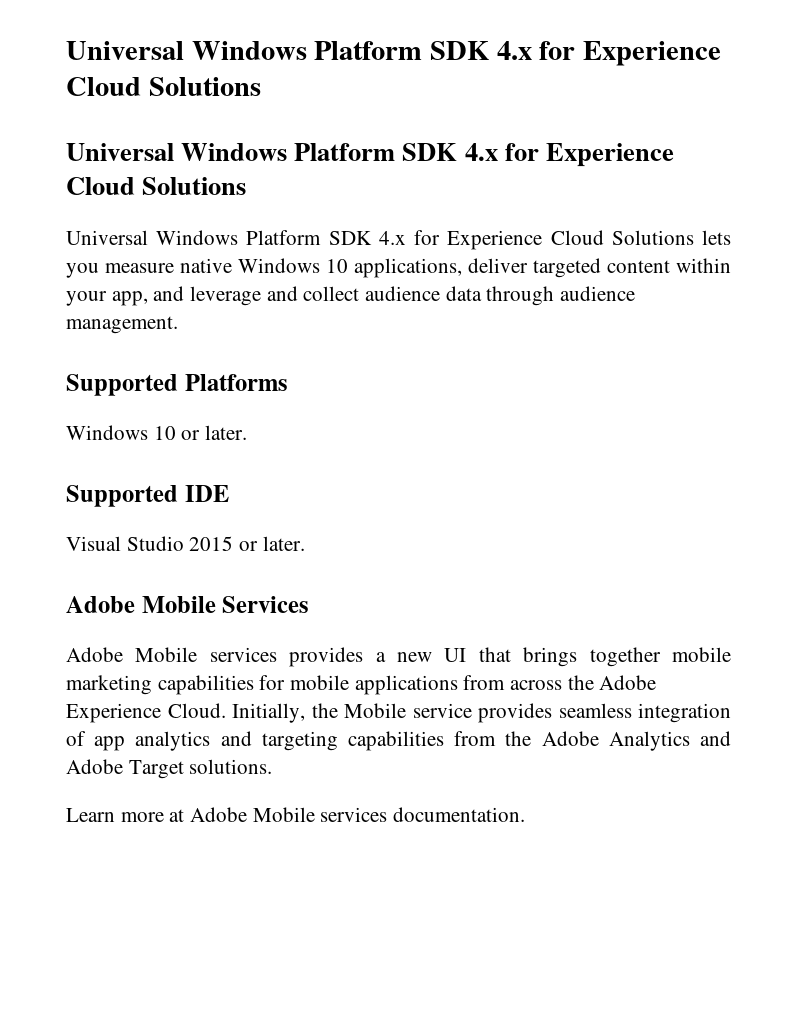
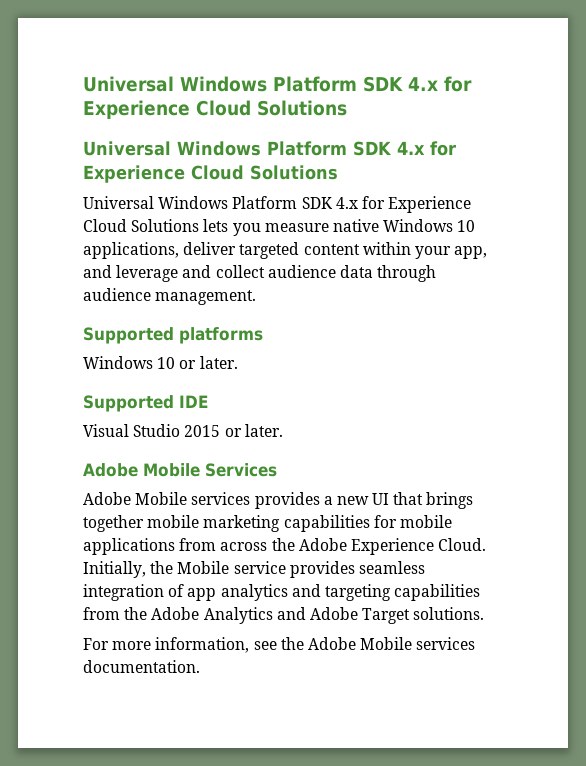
- Supported Platforms
+ Supported platforms
- Learn more at Adobe Mobile services documentation.
+ For more information, see the Adobe Mobile services documentation.

